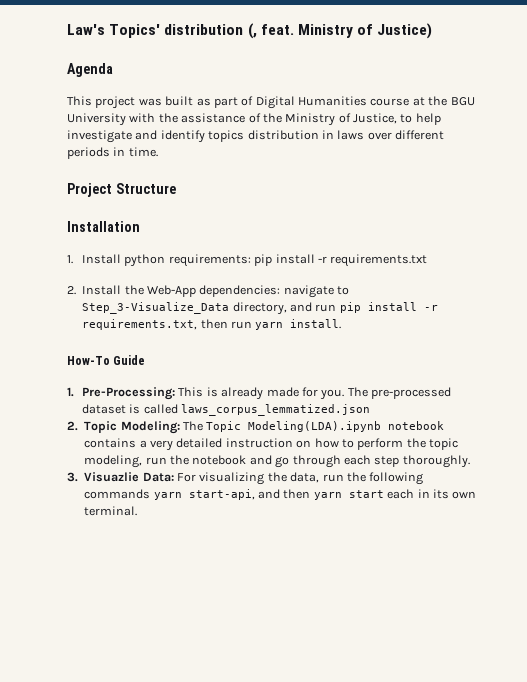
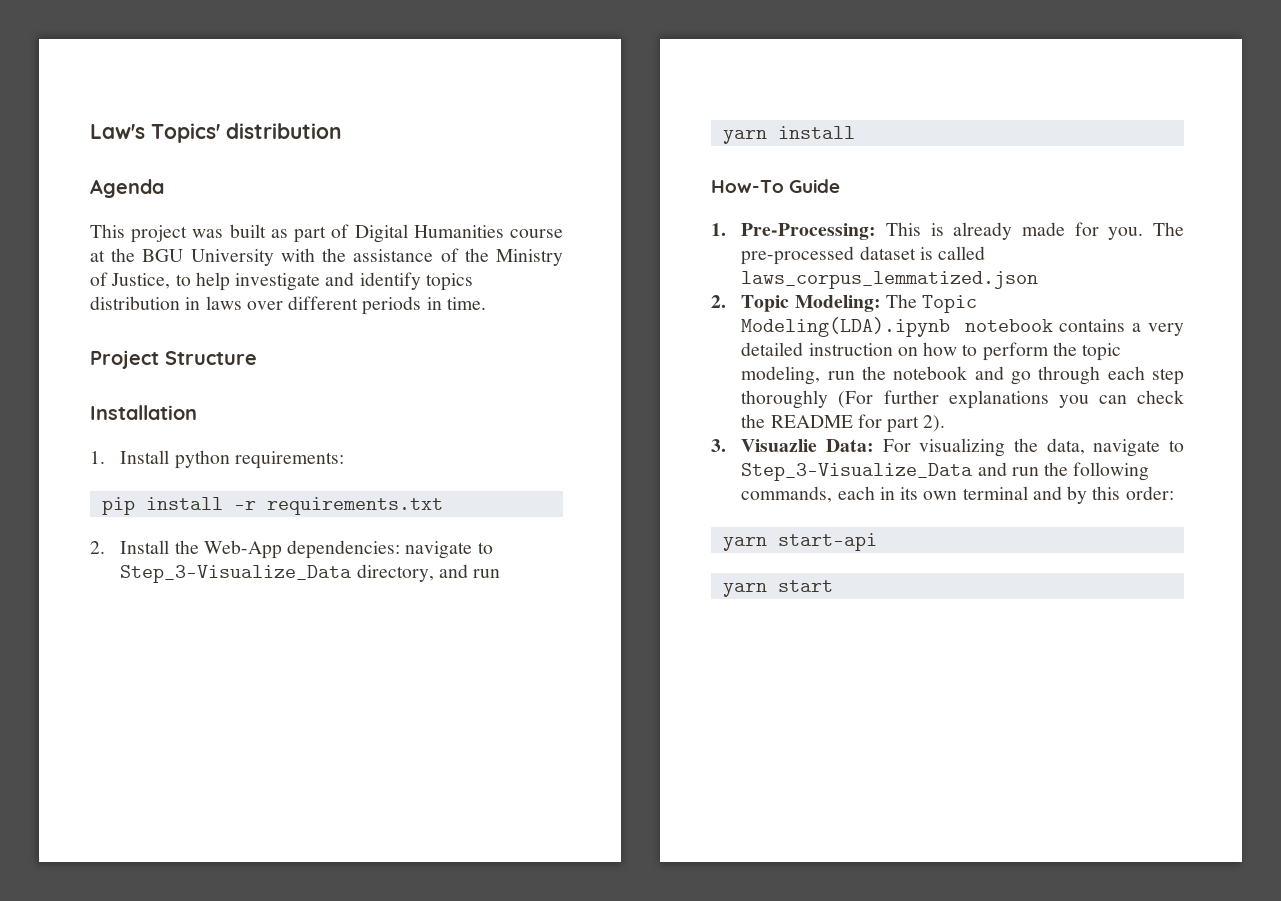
- Law's Topics' distribution (, feat. Ministry of Justice)
+ Law's Topics' distribution
- 1. Install python requirements: pip install -r requirements.txt
+ 1. Install python requirements:
+ pip install -r requirements.txt
- 2. Install the Web-App dependencies: navigate to Step_3-Visualize_Data directory, and run pip install -r requirements.txt, then run yarn install.
+ 2. Install the Web-App dependencies: navigate to Step_3-Visualize_Data directory, and run
+ yarn install
- 2. Topic Modeling: The Topic Modeling(LDA).ipynb notebook contains a very detailed instruction on how to perform the topic modeling, run the notebook and go through each step thoroughly.
+ 2. Topic Modeling: The Topic Modeling(LDA).ipynb notebook contains a very detailed instruction on how to perform the topic modeling, run the notebook and go through each step thoroughly (For further explanations you can check the README for part 2).
- 3. Visuazlie Data: For visualizing the data, run the following commands yarn start-api, and then yarn start each in its own terminal.
+ 3. Visuazlie Data: For visualizing the data, navigate to Step_3-Visualize_Data and run the following commands, each in its own terminal and by this order:
+ yarn start-api
+ yarn start

